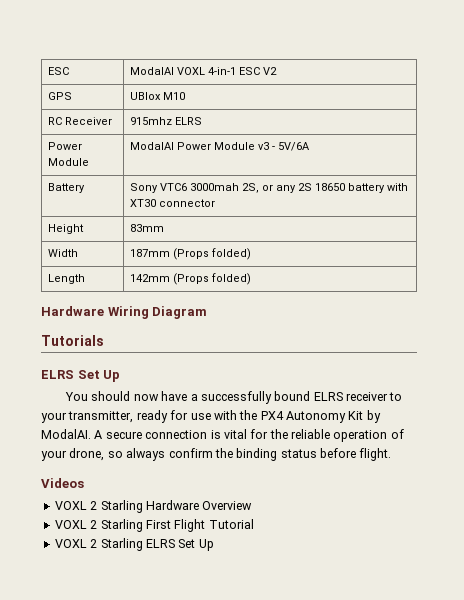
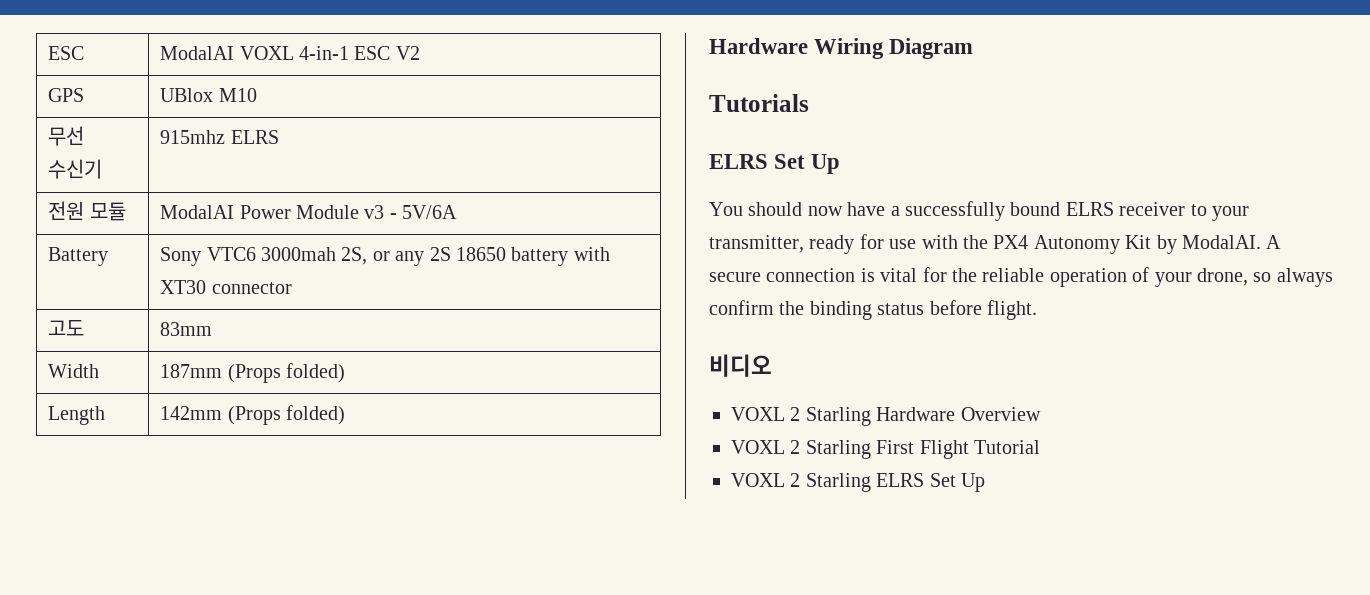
- RC Receiver | 915mhz ELRS
+ 무선 수신기 | 915mhz ELRS
- Power Module | ModalAI Power Module v3 - 5V/6A
+ 전원 모듈 | ModalAI Power Module v3 - 5V/6A
- Height | 83mm
+ 고도 | 83mm
- Videos
+ 비디오

